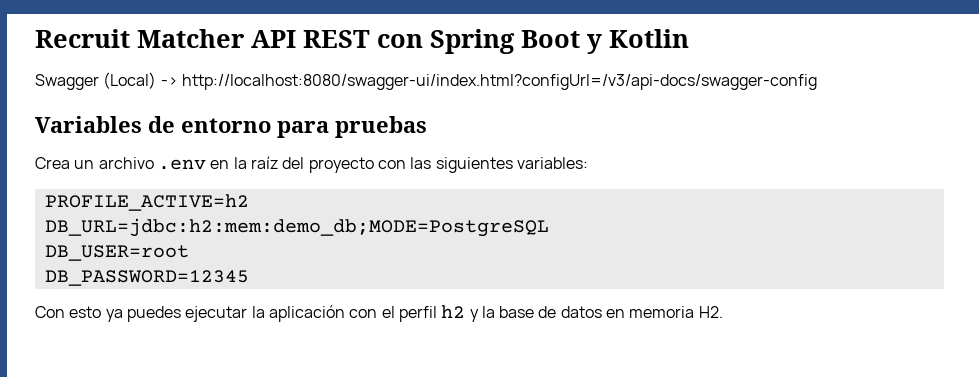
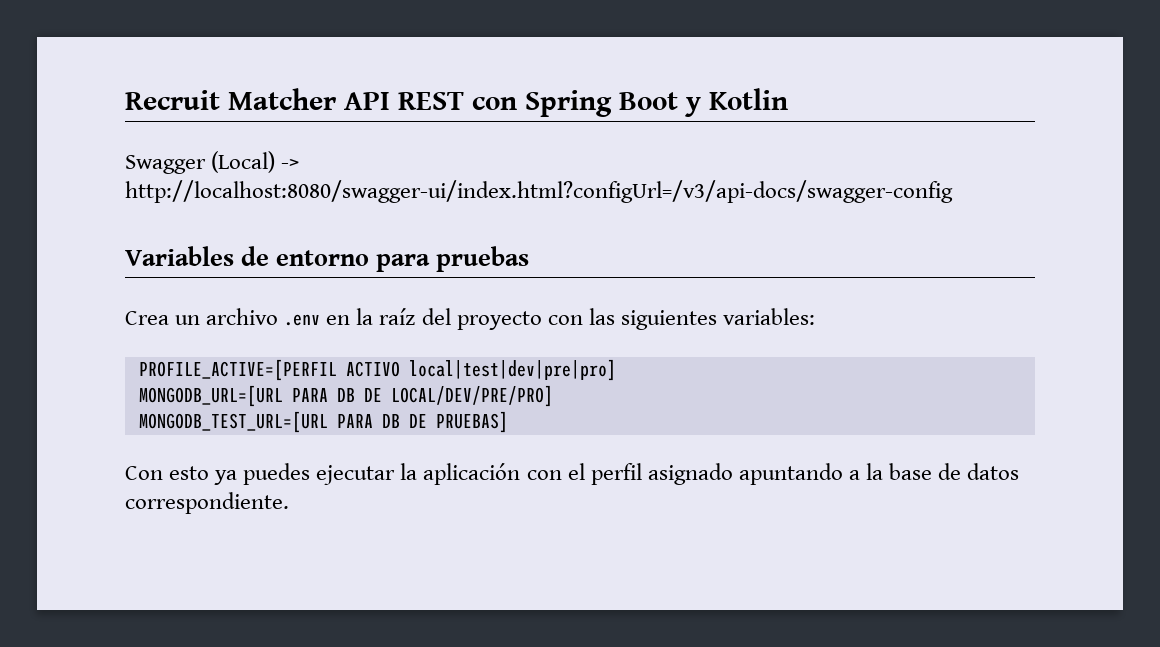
- PROFILE_ACTIVE=h2
- DB_URL=jdbc:h2:mem:demo_db;MODE=PostgreSQL
- DB_USER=root
- DB_PASSWORD=12345
+ PROFILE_ACTIVE=[PERFIL ACTIVO local|test|dev|pre|pro]
+ MONGODB_URL=[URL PARA DB DE LOCAL/DEV/PRE/PRO]
+ MONGODB_TEST_URL=[URL PARA DB DE PRUEBAS]
- Con esto ya puedes ejecutar la aplicación con el perfil h2 y la base de datos en memoria H2.
+ Con esto ya puedes ejecutar la aplicación con el perfil asignado apuntando a la base de datos correspondiente.

